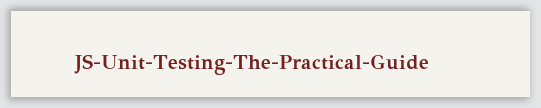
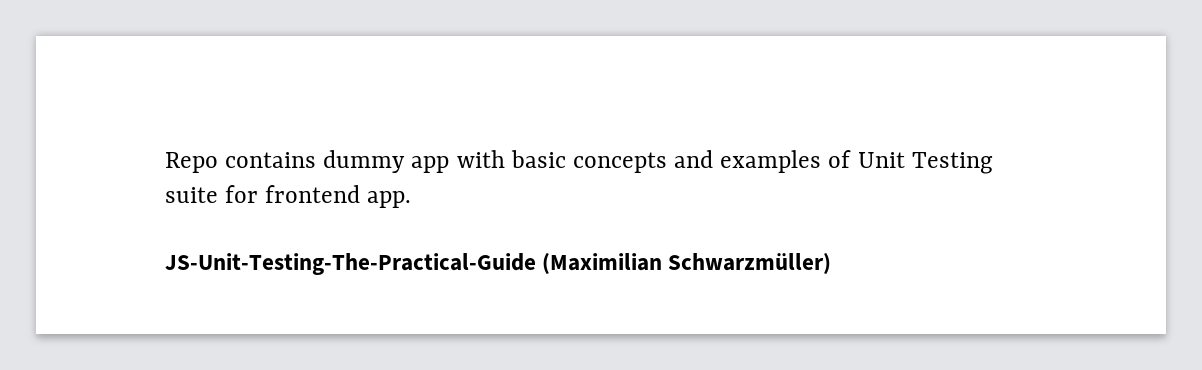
- JS-Unit-Testing-The-Practical-Guide
+ Repo contains dummy app with basic concepts and examples of Unit Testing suite for frontend app.
+ JS-Unit-Testing-The-Practical-Guide (Maximilian Schwarzmüller)

